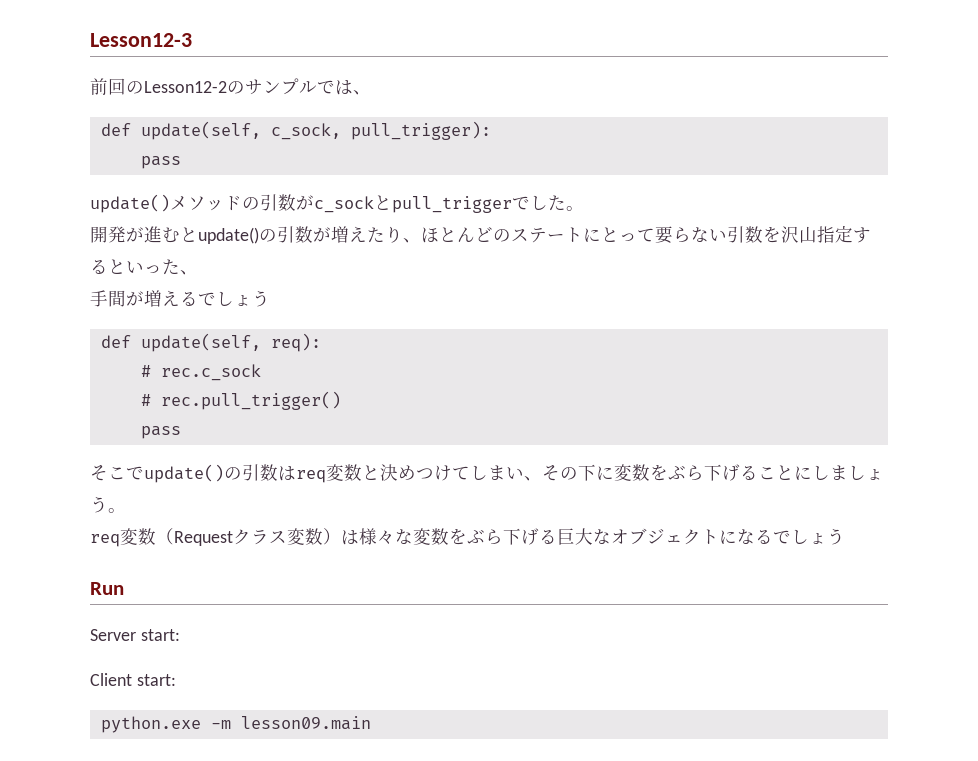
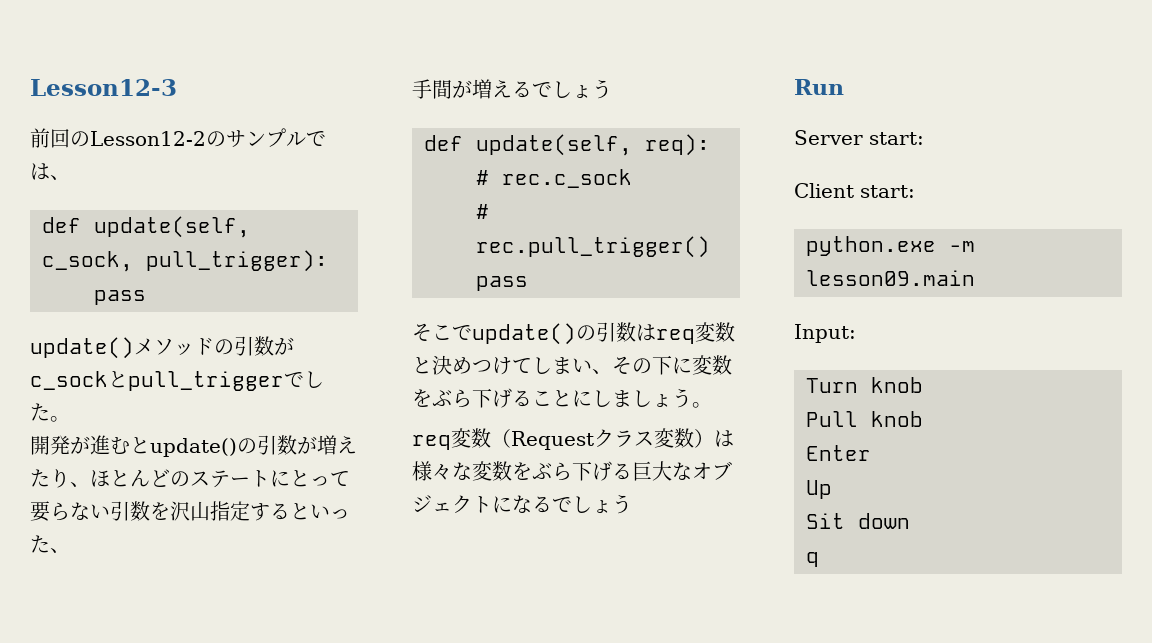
+ Input:
+ Turn knob
+ Pull knob
+ Enter
+ Up
+ Sit down
+ q

